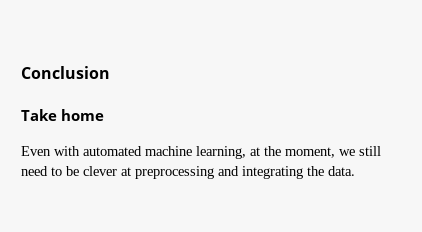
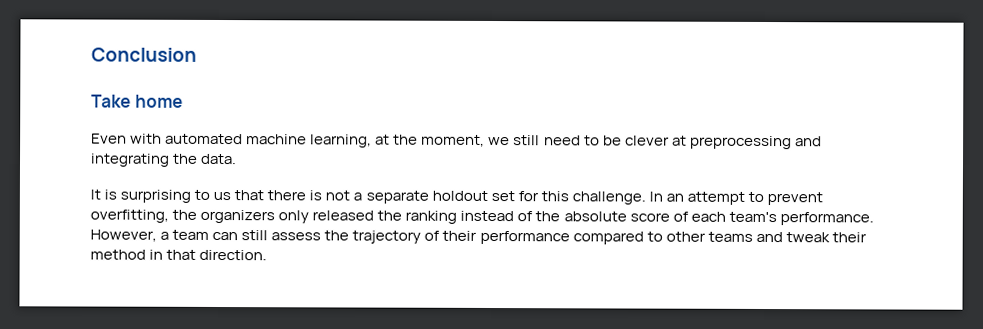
+ It is surprising to us that there is not a separate holdout set for this challenge. In an attempt to prevent overfitting, the organizers only released the ranking instead of the absolute score of each team's performance. However, a team can still assess the trajectory of their performance compared to other teams and tweak their method in that direction.

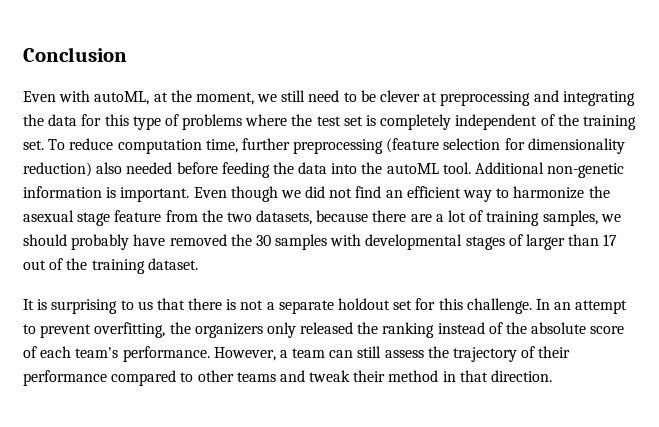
- Take home
- Even with automated machine learning, at the moment, we still need to be clever at preprocessing and integrating the data.
+ Even with autoML, at the moment, we still need to be clever at preprocessing and integrating the data for this type of problems where the test set is completely independent of the training set. To reduce computation time, further preprocessing (feature selection for dimensionality reduction) also needed before feeding the data into the autoML tool. Additional non-genetic information is important. Even though we did not find an efficient way to harmonize the asexual stage feature from the two datasets, because there are a lot of training samples, we should probably have removed the 30 samples with developmental stages of larger than 17 out of the training dataset.

